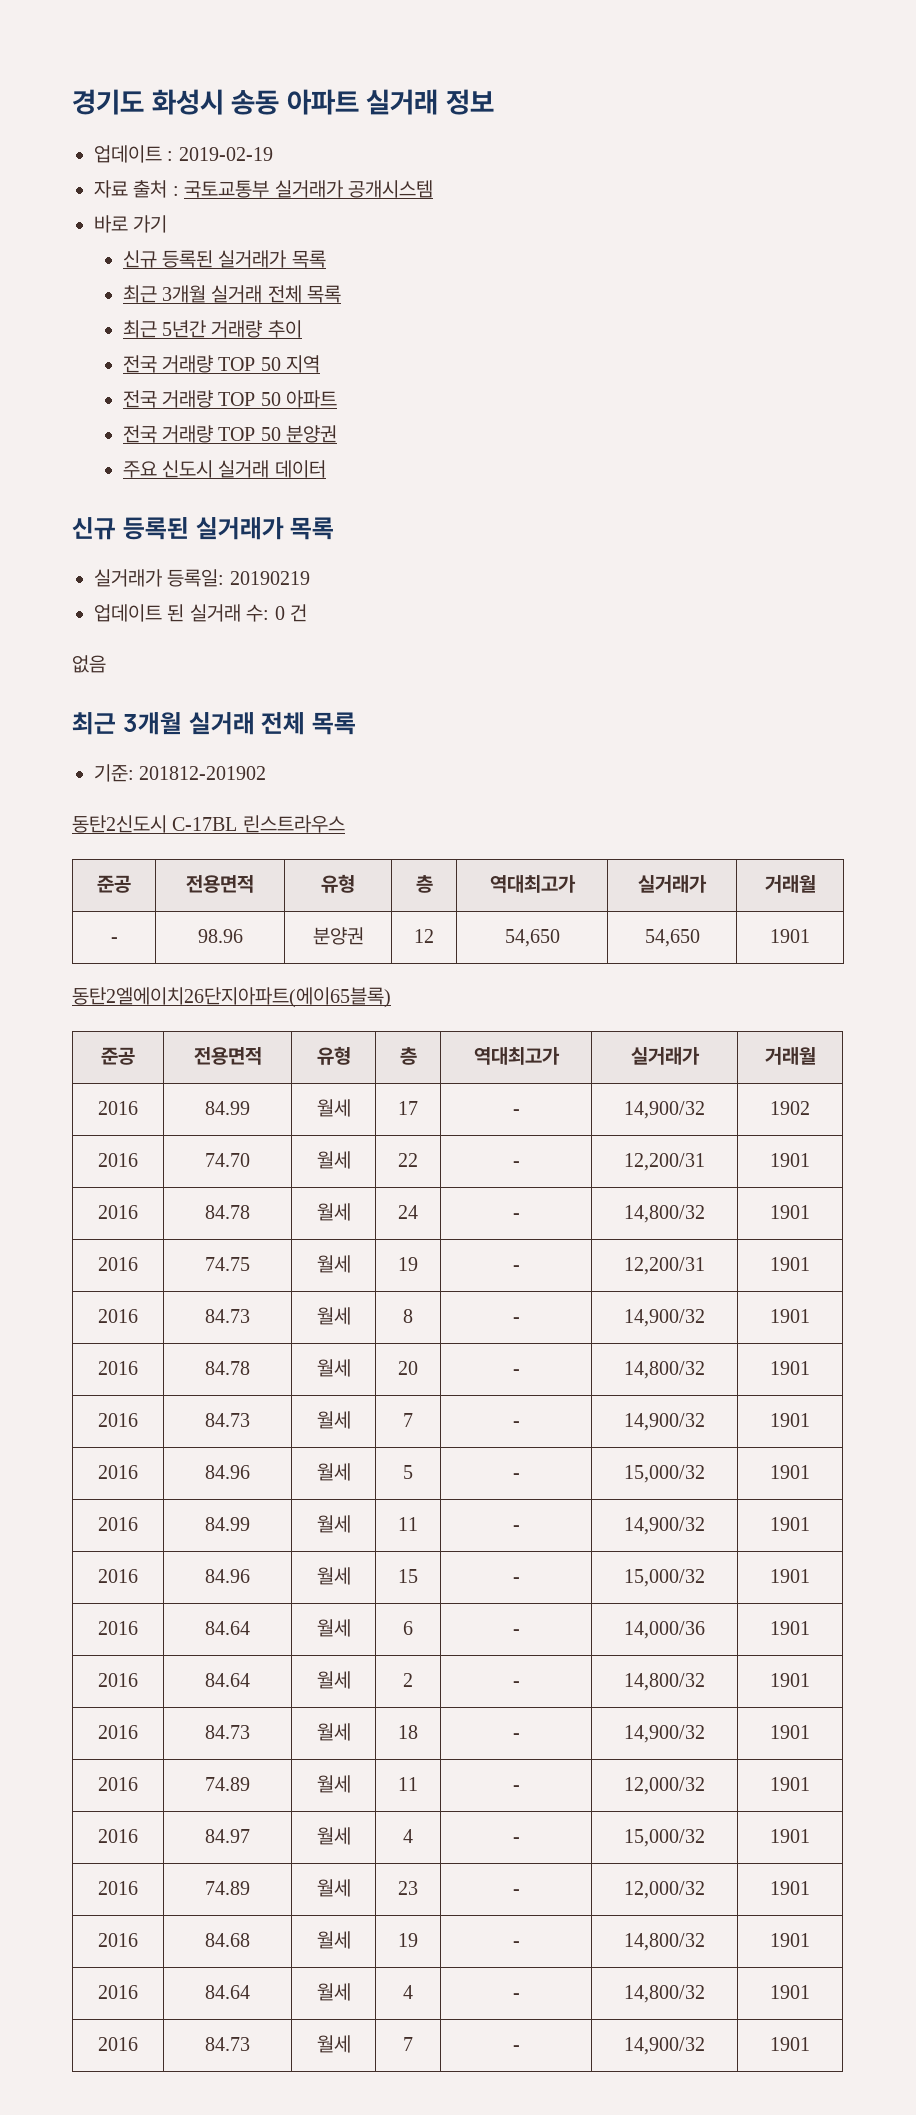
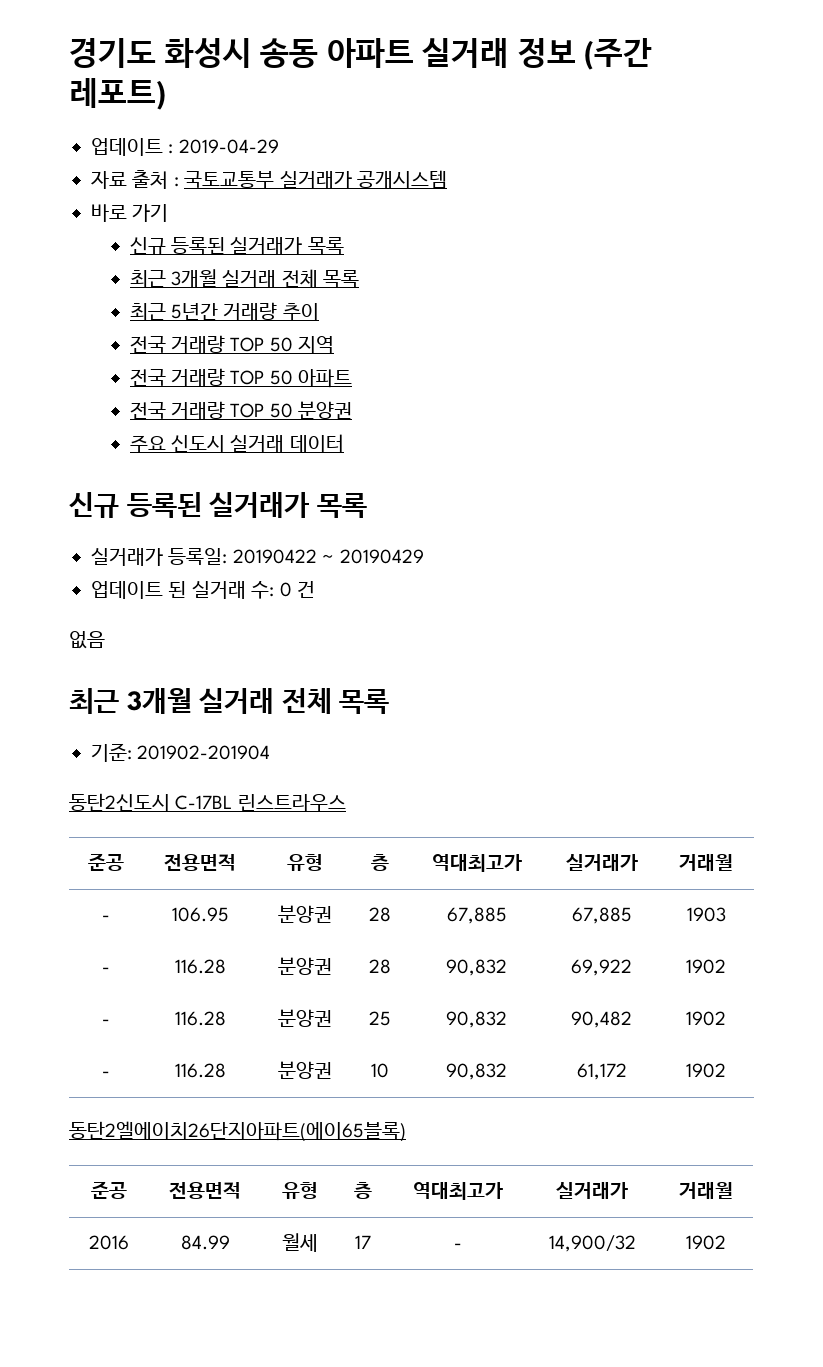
- 경기도 화성시 송동 아파트 실거래 정보
+ 경기도 화성시 송동 아파트 실거래 정보 (주간 레포트)
- 업데이트 : 2019-02-19
+ 업데이트 : 2019-04-29
- 실거래가 등록일: 20190219
+ 실거래가 등록일: 20190422 ~ 20190429
- 기준: 201812-201902
+ 기준: 201902-201904
- - | 98.96 | 분양권 | 12 | 54,650 | 54,650 | 1901
+ - | 106.95 | 분양권 | 28 | 67,885 | 67,885 | 1903
+ - | 116.28 | 분양권 | 28 | 90,832 | 69,922 | 1902
+ - | 116.28 | 분양권 | 25 | 90,832 | 90,482 | 1902
+ - | 116.28 | 분양권 | 10 | 90,832 | 61,172 | 1902
- 2016 | 74.70 | 월세 | 22 | - | 12,200/31 | 1901
- 2016 | 84.78 | 월세 | 24 | - | 14,800/32 | 1901
- 2016 | 74.75 | 월세 | 19 | - | 12,200/31 | 1901
- 2016 | 84.73 | 월세 | 8 | - | 14,900/32 | 1901
- 2016 | 84.78 | 월세 | 20 | - | 14,800/32 | 1901
- 2016 | 84.73 | 월세 | 7 | - | 14,900/32 | 1901
- 2016 | 84.96 | 월세 | 5 | - | 15,000/32 | 1901
- 2016 | 84.99 | 월세 | 11 | - | 14,900/32 | 1901
- 2016 | 84.96 | 월세 | 15 | - | 15,000/32 | 1901
- 2016 | 84.64 | 월세 | 6 | - | 14,000/36 | 1901
- 2016 | 84.64 | 월세 | 2 | - | 14,800/32 | 1901
- 2016 | 84.73 | 월세 | 18 | - | 14,900/32 | 1901
- 2016 | 74.89 | 월세 | 11 | - | 12,000/32 | 1901
- 2016 | 84.97 | 월세 | 4 | - | 15,000/32 | 1901
- 2016 | 74.89 | 월세 | 23 | - | 12,000/32 | 1901
- 2016 | 84.68 | 월세 | 19 | - | 14,800/32 | 1901
- 2016 | 84.64 | 월세 | 4 | - | 14,800/32 | 1901
- 2016 | 84.73 | 월세 | 7 | - | 14,900/32 | 1901

